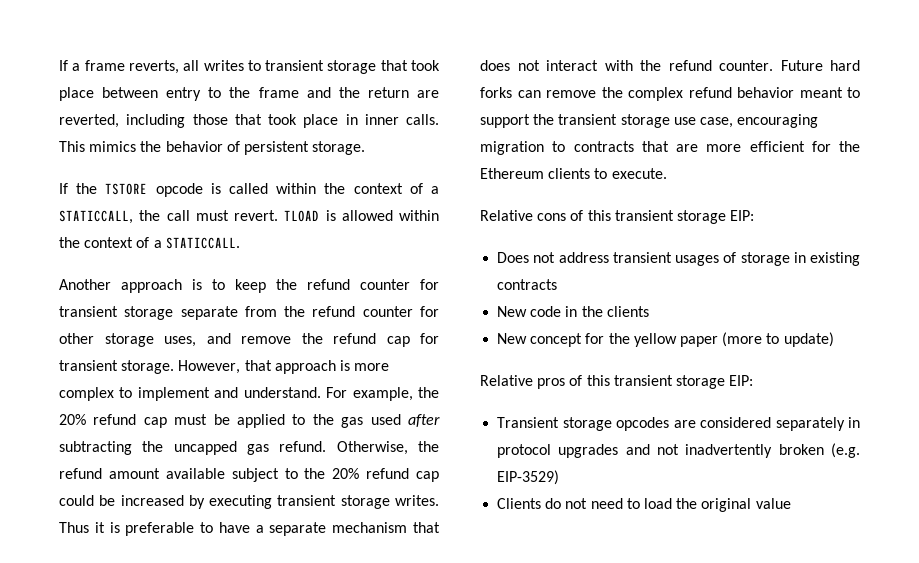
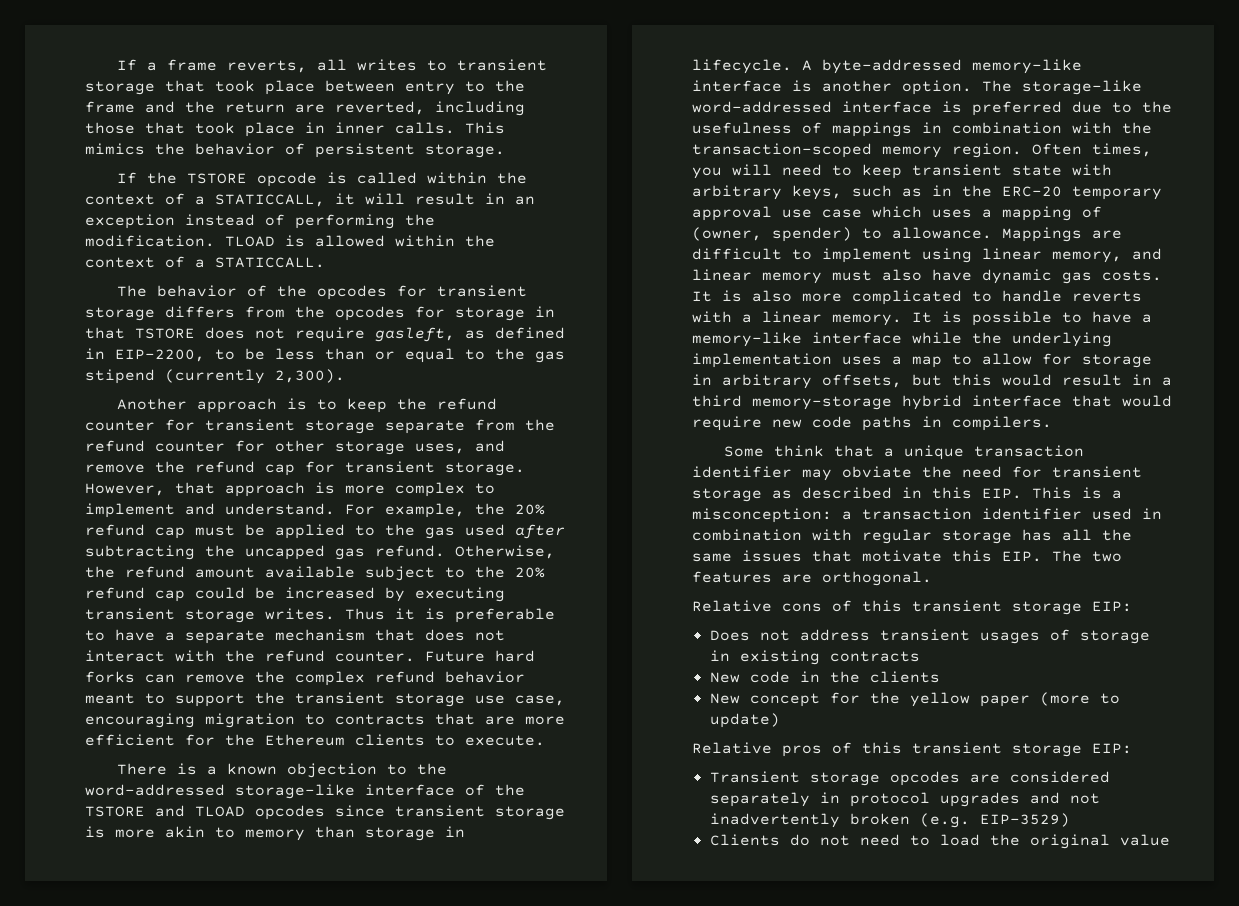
- If the TSTORE opcode is called within the context of a STATICCALL, the call must revert.
+ If the TSTORE opcode is called within the context of a STATICCALL, it will result in an exception instead of performing the modification.
+ The behavior of the opcodes for transient storage differs from the opcodes for storage in that TSTORE does not require gasleft, as defined in EIP-2200, to be less than or equal to the gas stipend (currently 2,300).
+ There is a known objection to the word-addressed storage-like interface of the TSTORE and TLOAD opcodes since transient storage is more akin to memory than storage in lifecycle. A byte-addressed memory-like interface is another option. The storage-like word-addressed interface is preferred due to the usefulness of mappings in combination with the transaction-scoped memory region. Often times, you will need to keep transient state with arbitrary keys, such as in the ERC-20 temporary approval use case which uses a mapping of (owner, spender) to allowance. Mappings are difficult to implement using linear memory, and linear memory must also have dynamic gas costs. It is also more complicated to handle reverts with a linear memory. It is possible to have a memory-like interface while the underlying implementation uses a map to allow for storage in arbitrary offsets, but this would result in a third memory-storage hybrid interface that would require new code paths in compilers.
+ Some think that a unique transaction identifier may obviate the need for transient storage as described in this EIP. This is a misconception: a transaction identifier used in combination with regular storage has all the same issues that motivate this EIP. The two features are orthogonal.

